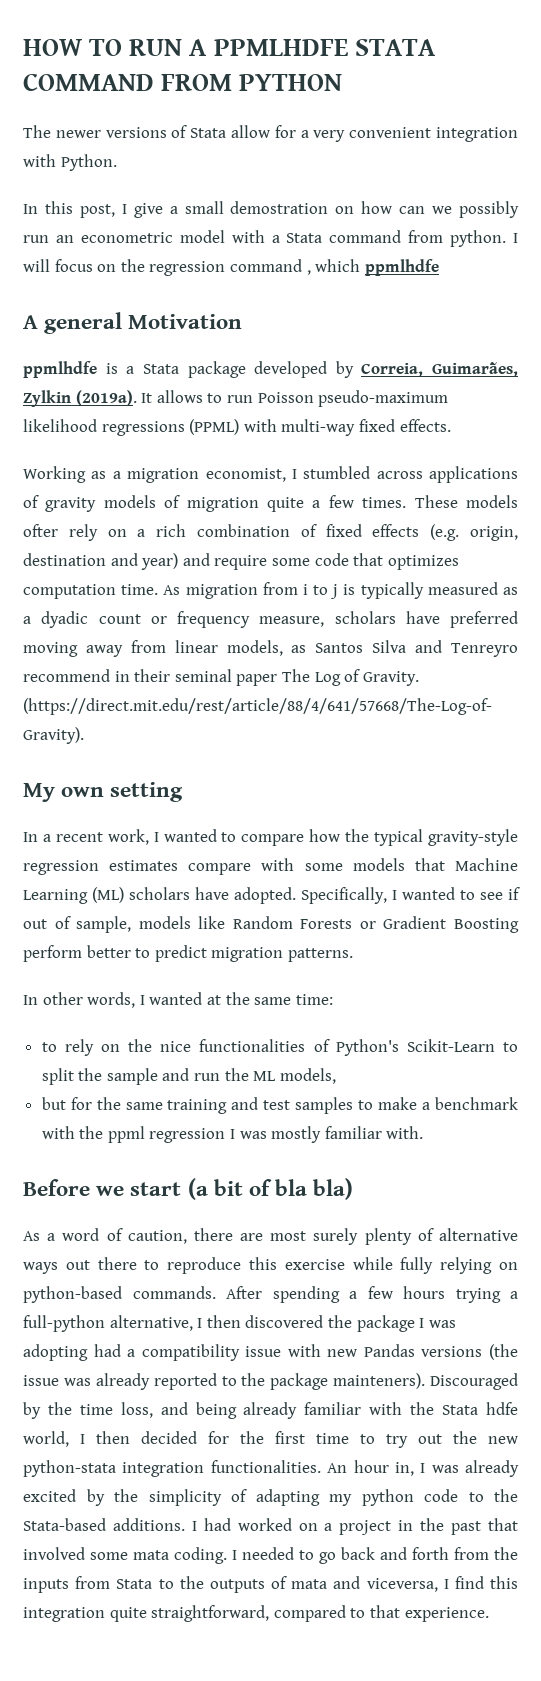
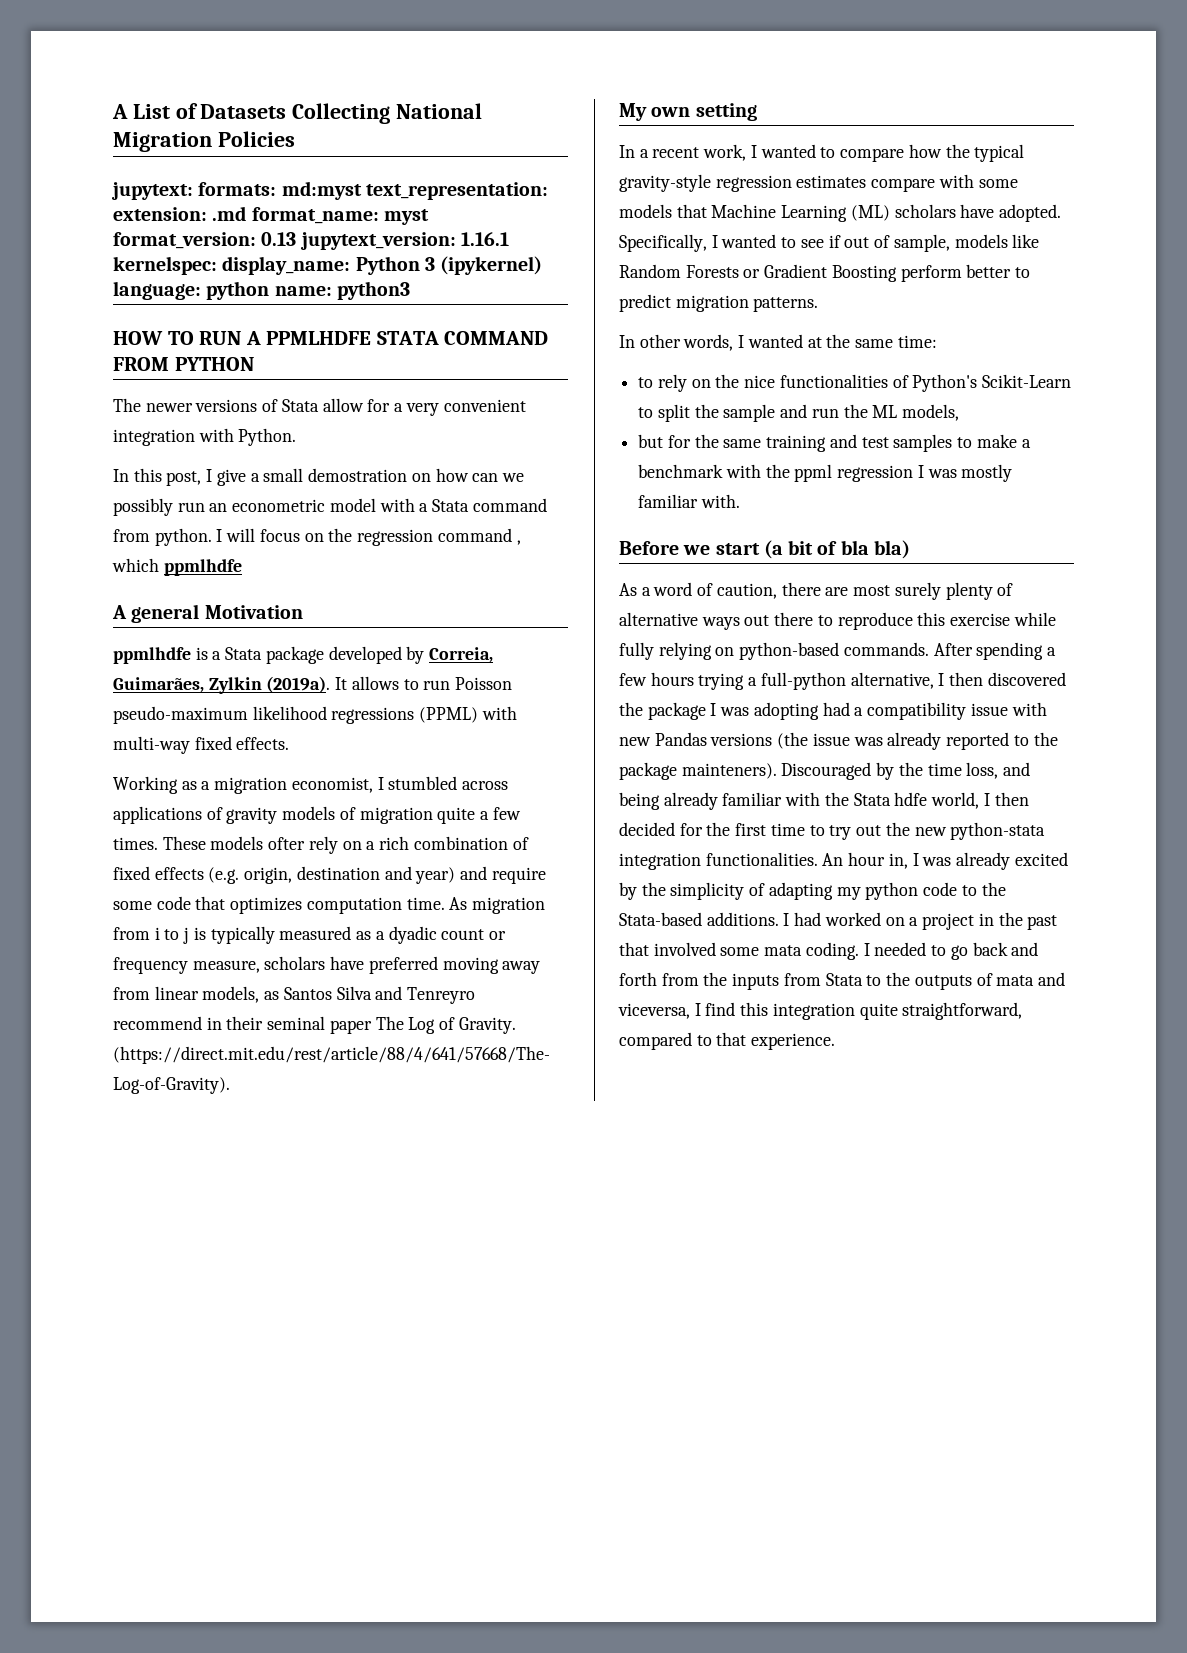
+ A List of Datasets Collecting National Migration Policies
+ jupytext: formats: md:myst text_representation: extension: .md format_name: myst format_version: 0.13 jupytext_version: 1.16.1 kernelspec: display_name: Python 3 (ipykernel) language: python name: python3

